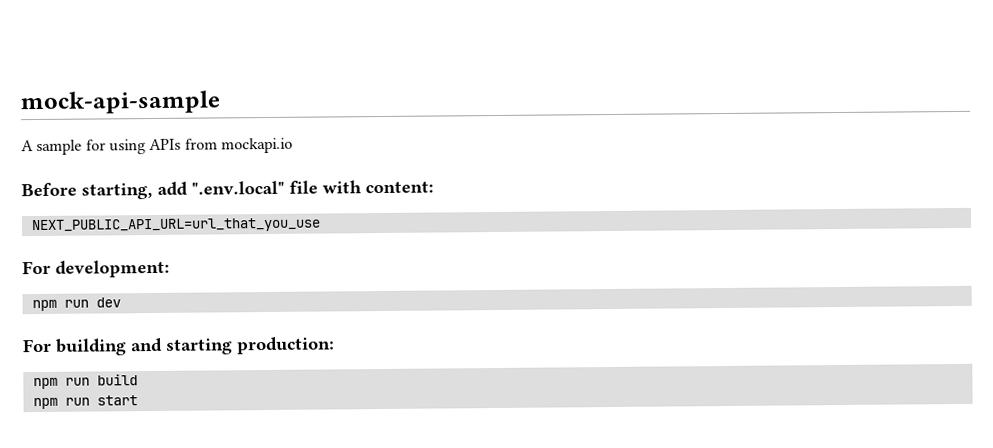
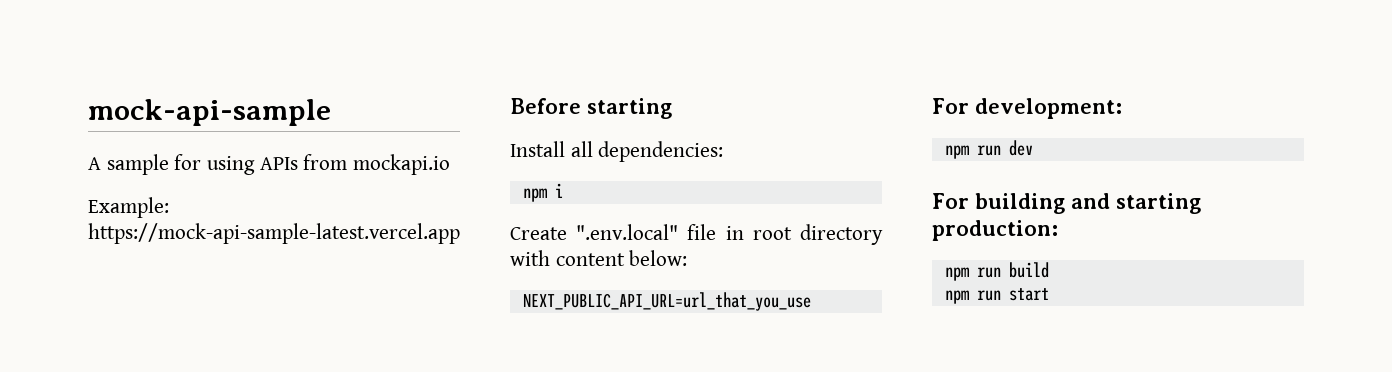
+ Example: https://mock-api-sample-latest.vercel.app
- Before starting, add ".env.local" file with content:
+ Before starting
+ Install all dependencies:
+ npm i
+ Create ".env.local" file in root directory with content below:

